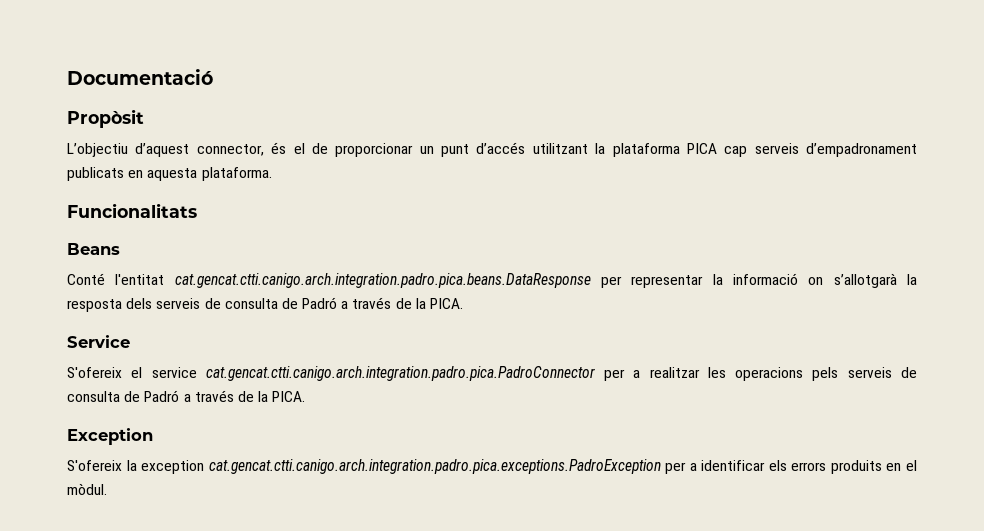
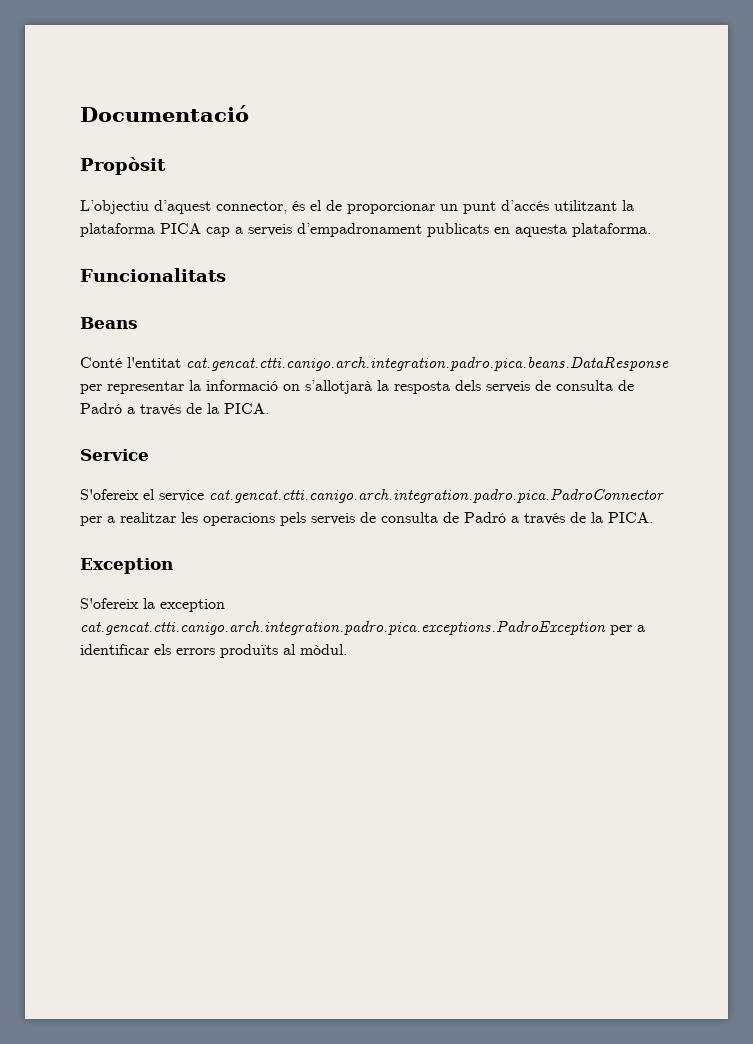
- L’objectiu d’aquest connector, és el de proporcionar un punt d’accés utilitzant la plataforma PICA cap serveis d’empadronament publicats en aquesta plataforma.
+ L’objectiu d’aquest connector, és el de proporcionar un punt d’accés utilitzant la plataforma PICA cap a serveis d’empadronament publicats en aquesta plataforma.
- Conté l'entitat cat.gencat.ctti.canigo.arch.integration.padro.pica.beans.DataResponse per representar la informació on s’allotgarà la resposta dels serveis de consulta de Padró a través de la PICA.
+ Conté l'entitat cat.gencat.ctti.canigo.arch.integration.padro.pica.beans.DataResponse per representar la informació on s’allotjarà la resposta dels serveis de consulta de Padró a través de la PICA.
- S'ofereix la exception cat.gencat.ctti.canigo.arch.integration.padro.pica.exceptions.PadroException per a identificar els errors produits en el mòdul.
+ S'ofereix la exception cat.gencat.ctti.canigo.arch.integration.padro.pica.exceptions.PadroException per a identificar els errors produïts al mòdul.

